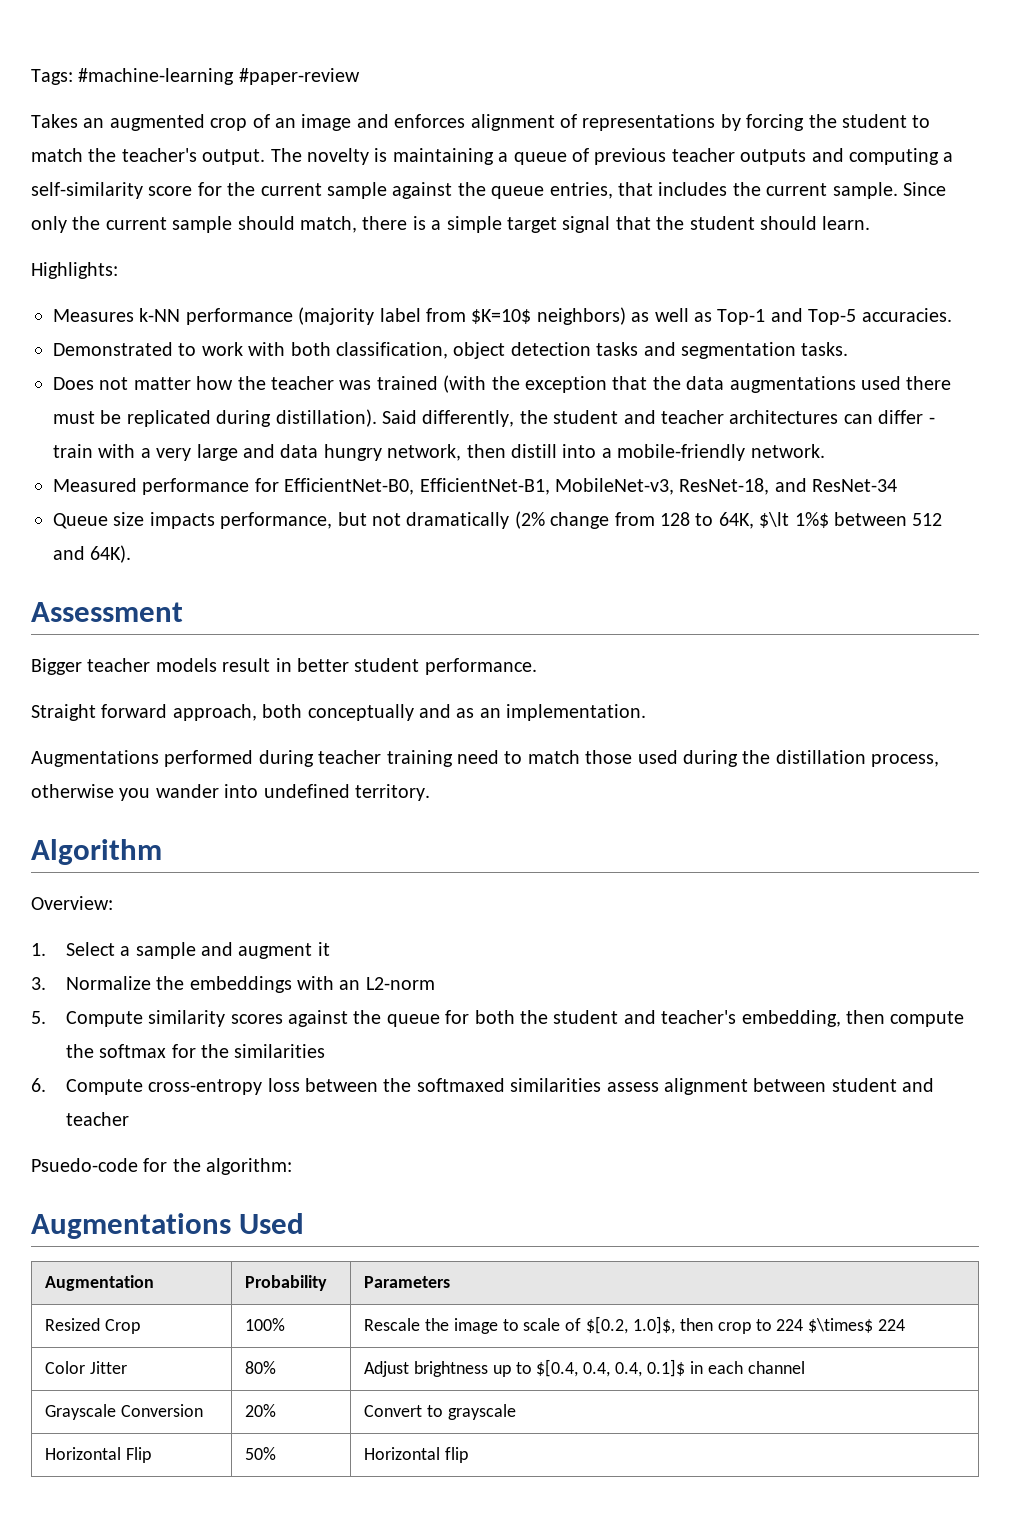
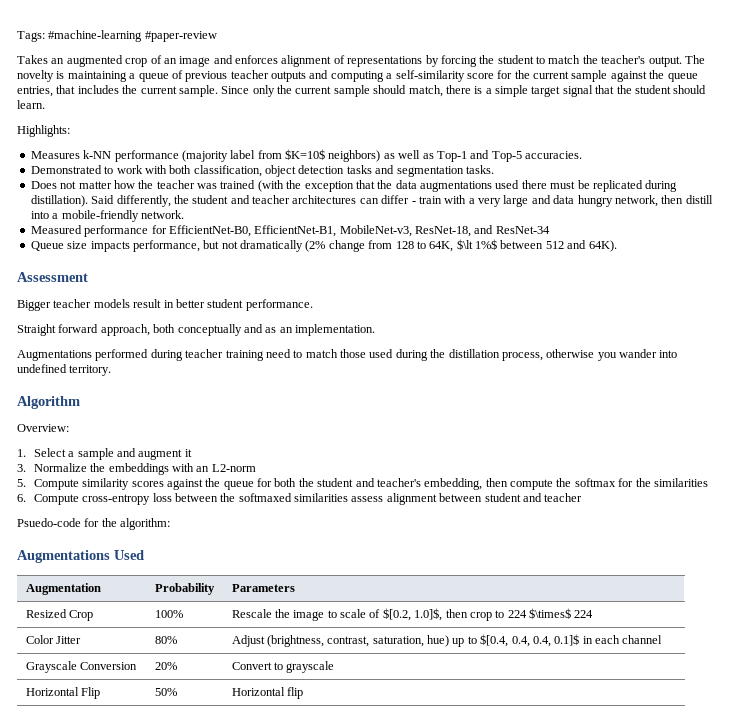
- Color Jitter | 80% | Adjust brightness up to $[0.4, 0.4, 0.4, 0.1]$ in each channel
+ Color Jitter | 80% | Adjust (brightness, contrast, saturation, hue) up to $[0.4, 0.4, 0.4, 0.1]$ in each channel

